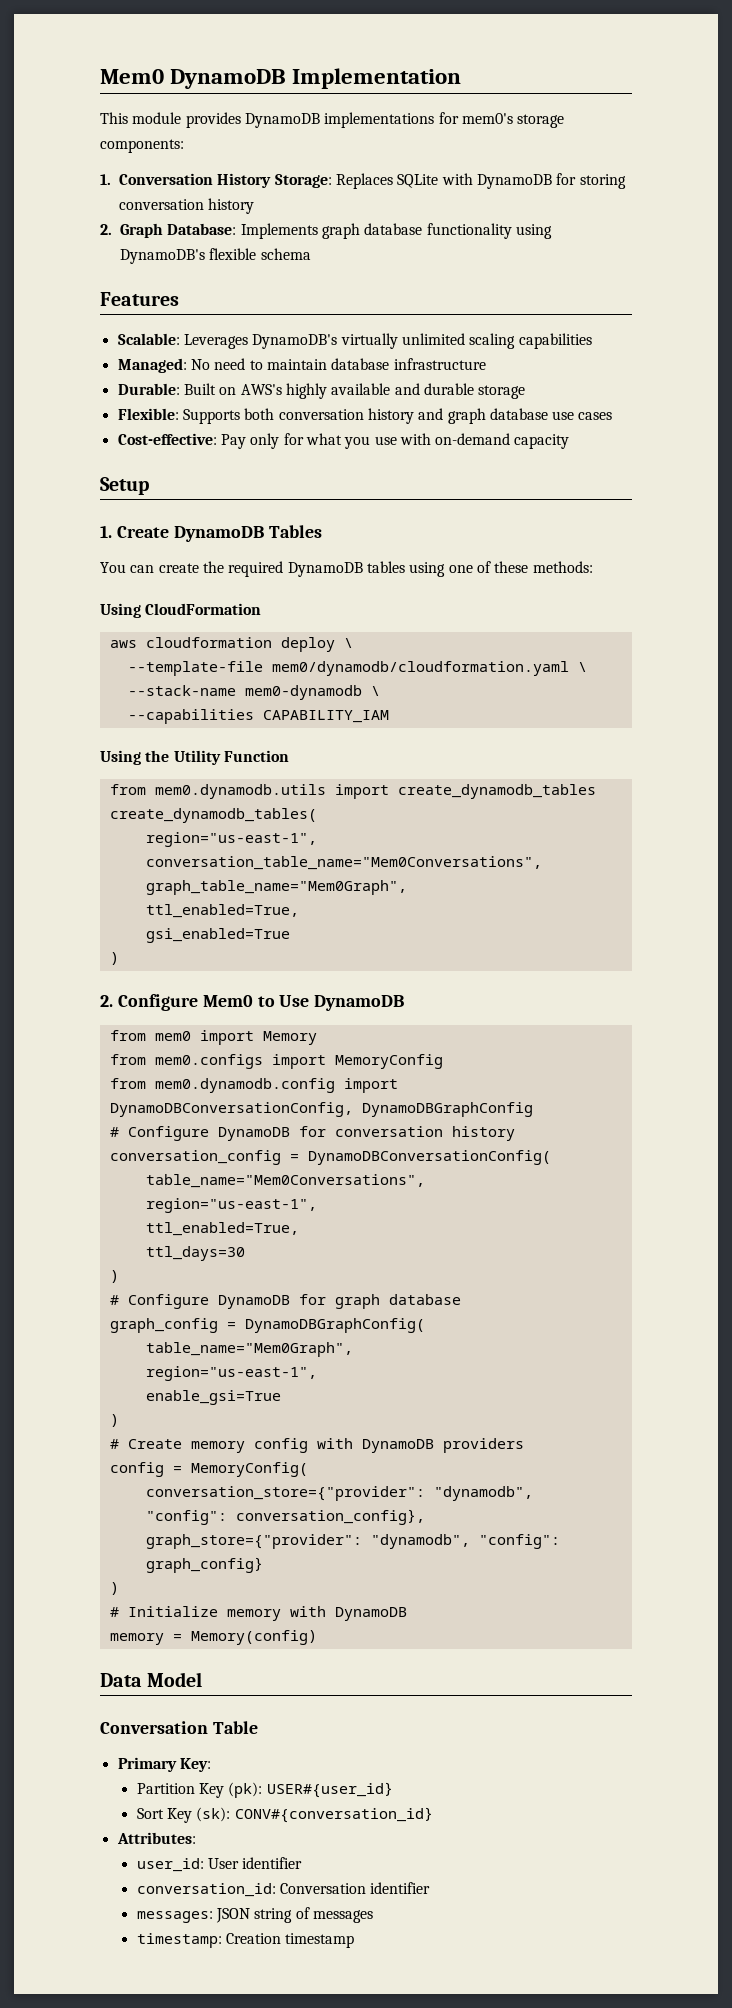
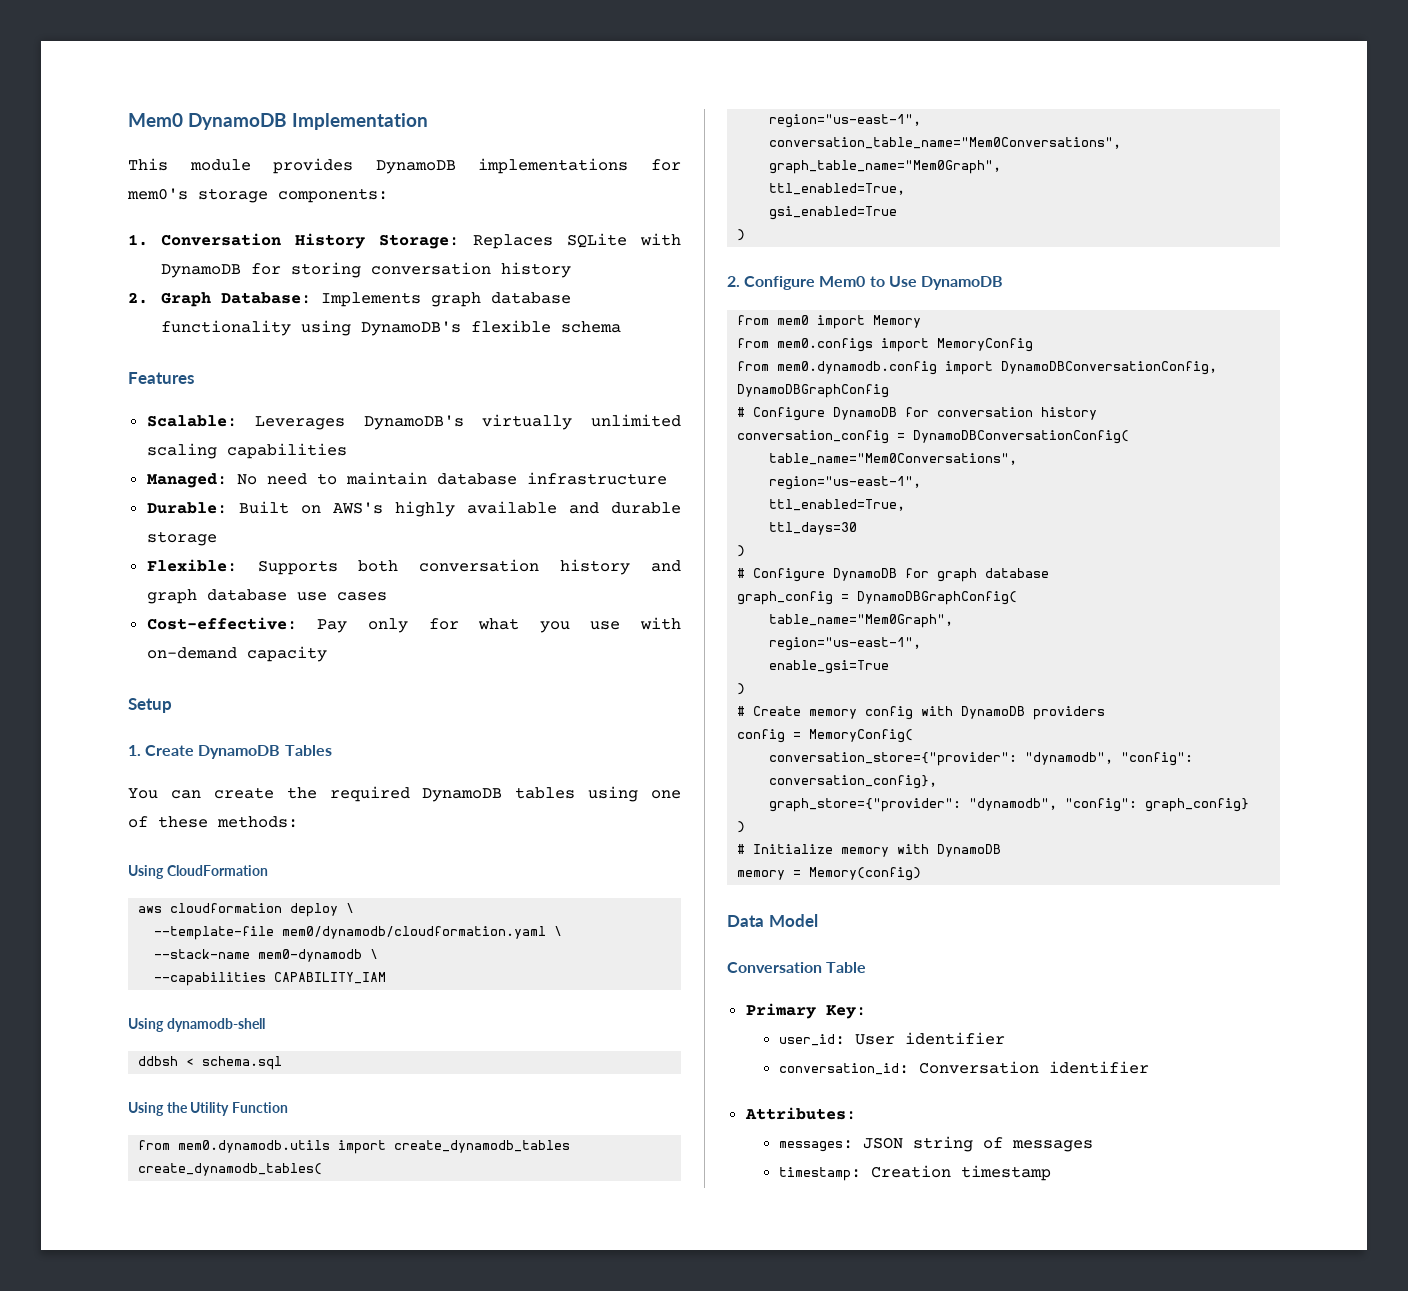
+ Using dynamodb-shell
+ ddbsh < schema.sql
- Partition Key (pk): USER#{user_id}
- Sort Key (sk): CONV#{conversation_id}
- Attributes:
+ Attributes:

